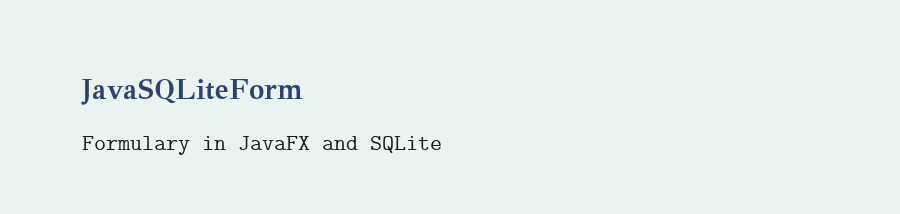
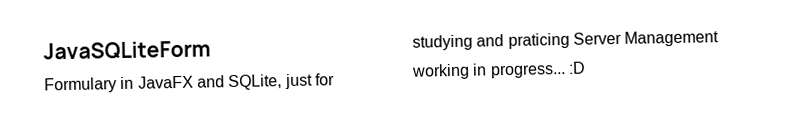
- Formulary in JavaFX and SQLite
+ Formulary in JavaFX and SQLite, just for studying and praticing Server Management
+ working in progress... :D

